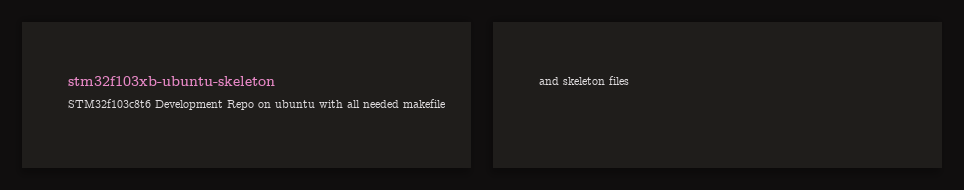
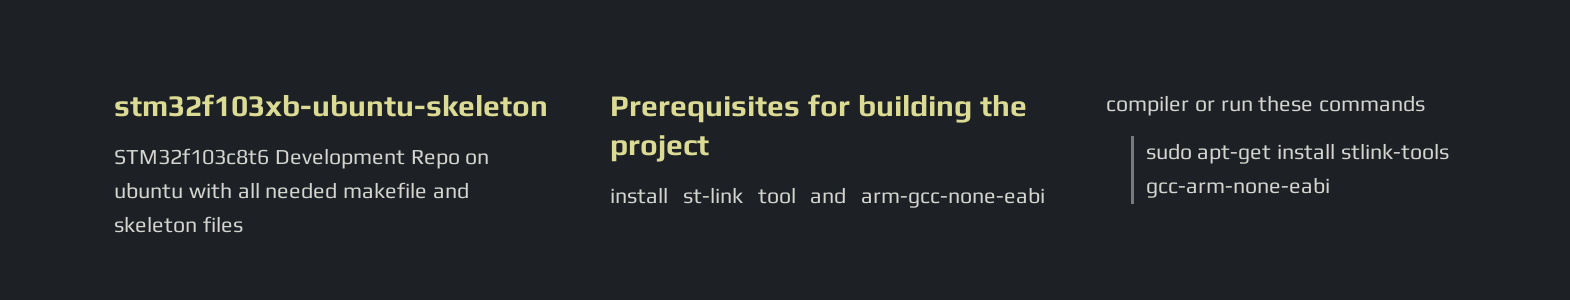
+ Prerequisites for building the project
+ install st-link tool and arm-gcc-none-eabi compiler or run these commands
+ sudo apt-get install stlink-tools gcc-arm-none-eabi

